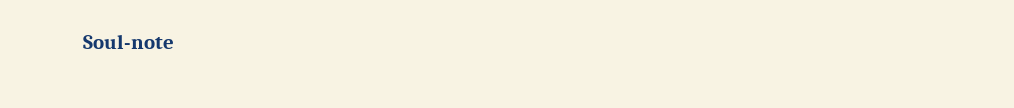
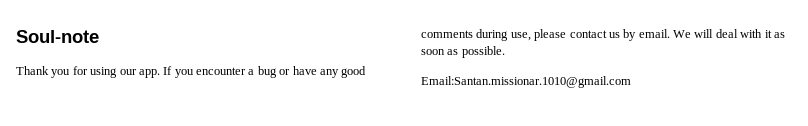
+ Thank you for using our app. If you encounter a bug or have any good comments during use, please contact us by email. We will deal with it as soon as possible.
+ Email:Santan.missionar.1010@gmail.com

